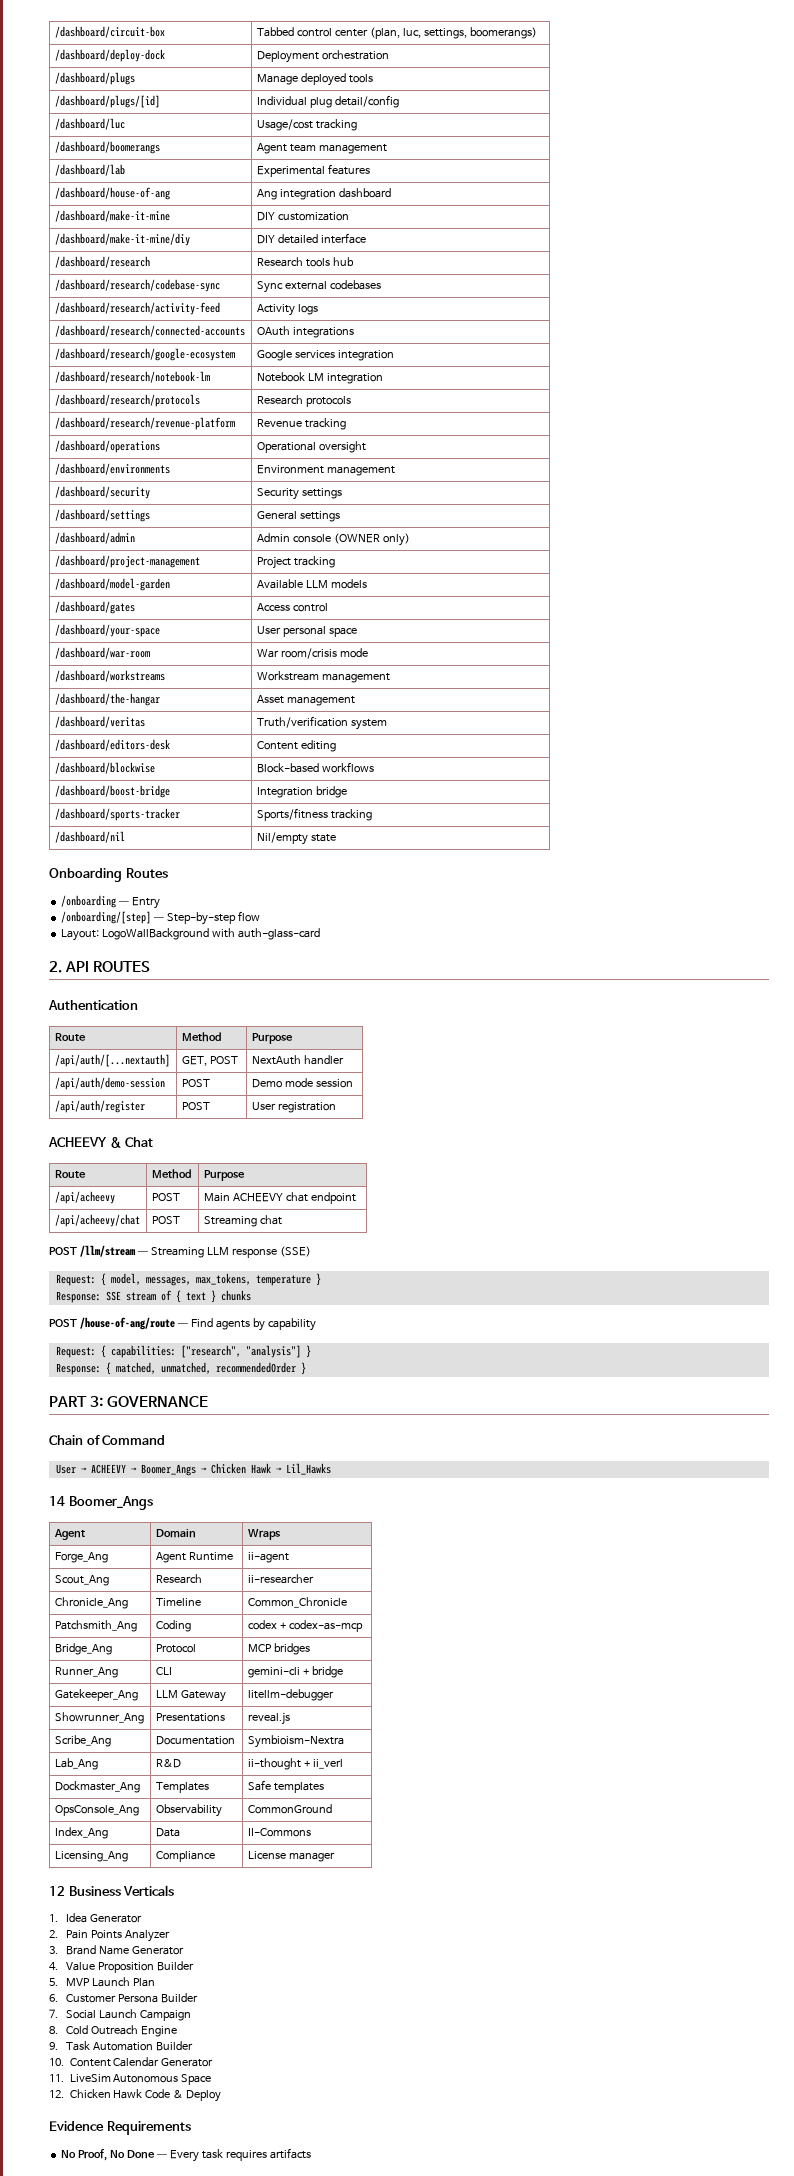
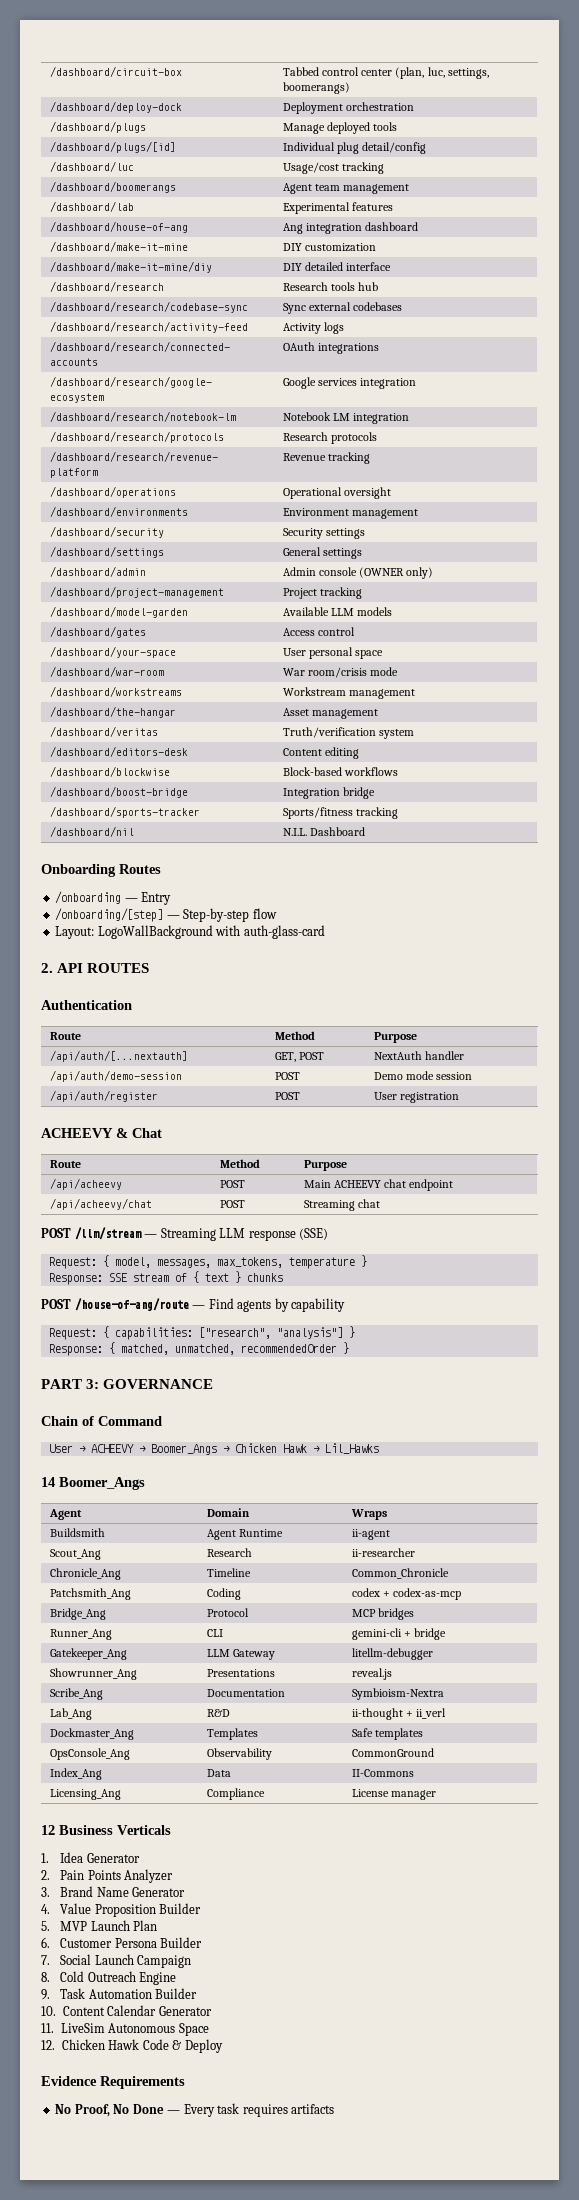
- /dashboard/nil | Nil/empty state
+ /dashboard/nil | N.I.L. Dashboard
- Forge_Ang | Agent Runtime | ii-agent
+ Buildsmith | Agent Runtime | ii-agent

